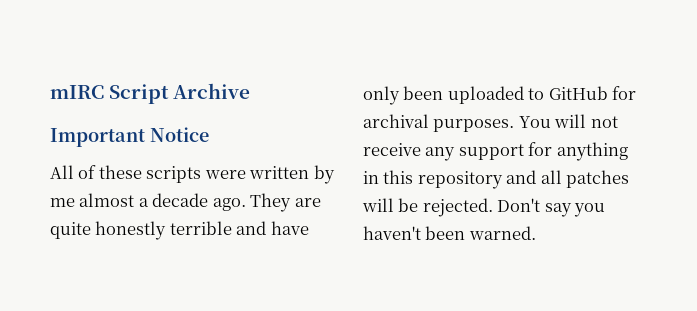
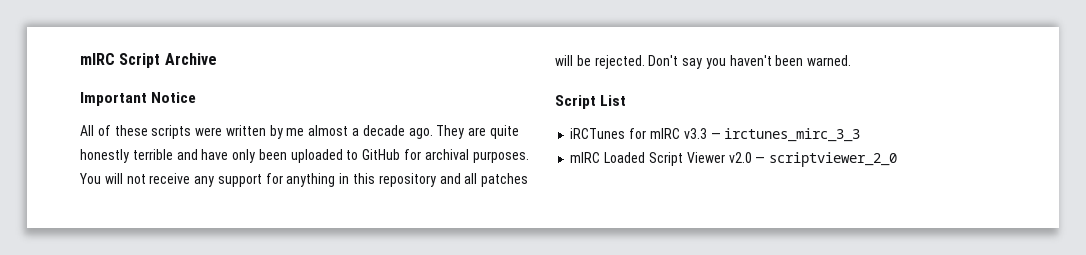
+ Script List
+ iRCTunes for mIRC v3.3 — irctunes_mirc_3_3
+ mIRC Loaded Script Viewer v2.0 — scriptviewer_2_0

